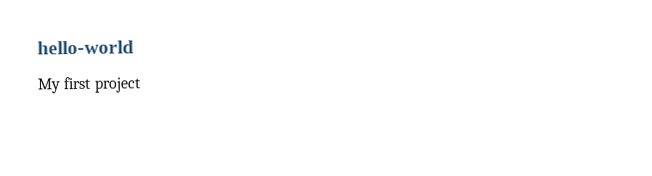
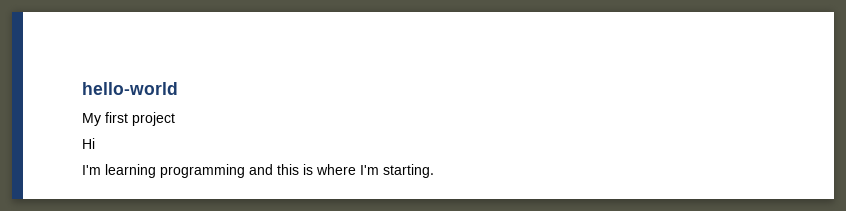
+ Hi
+ I'm learning programming and this is where I'm starting.

